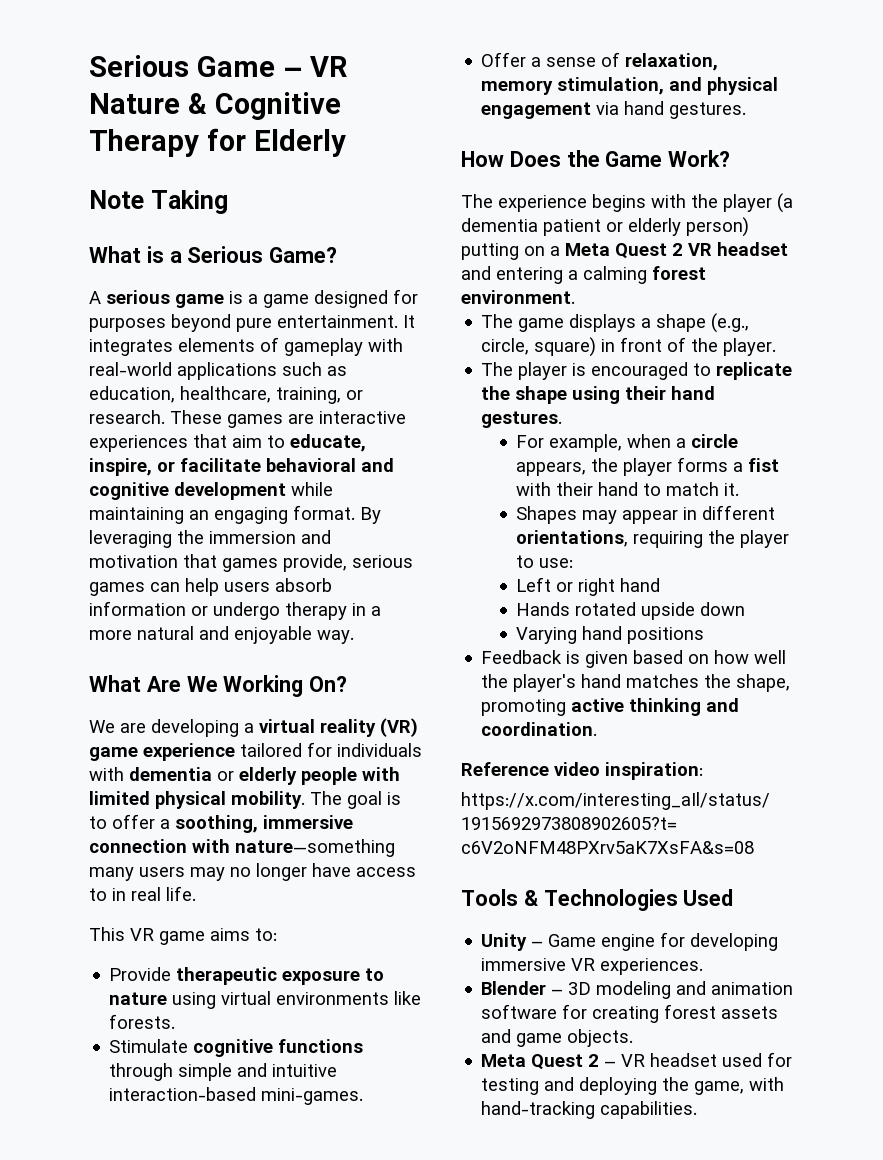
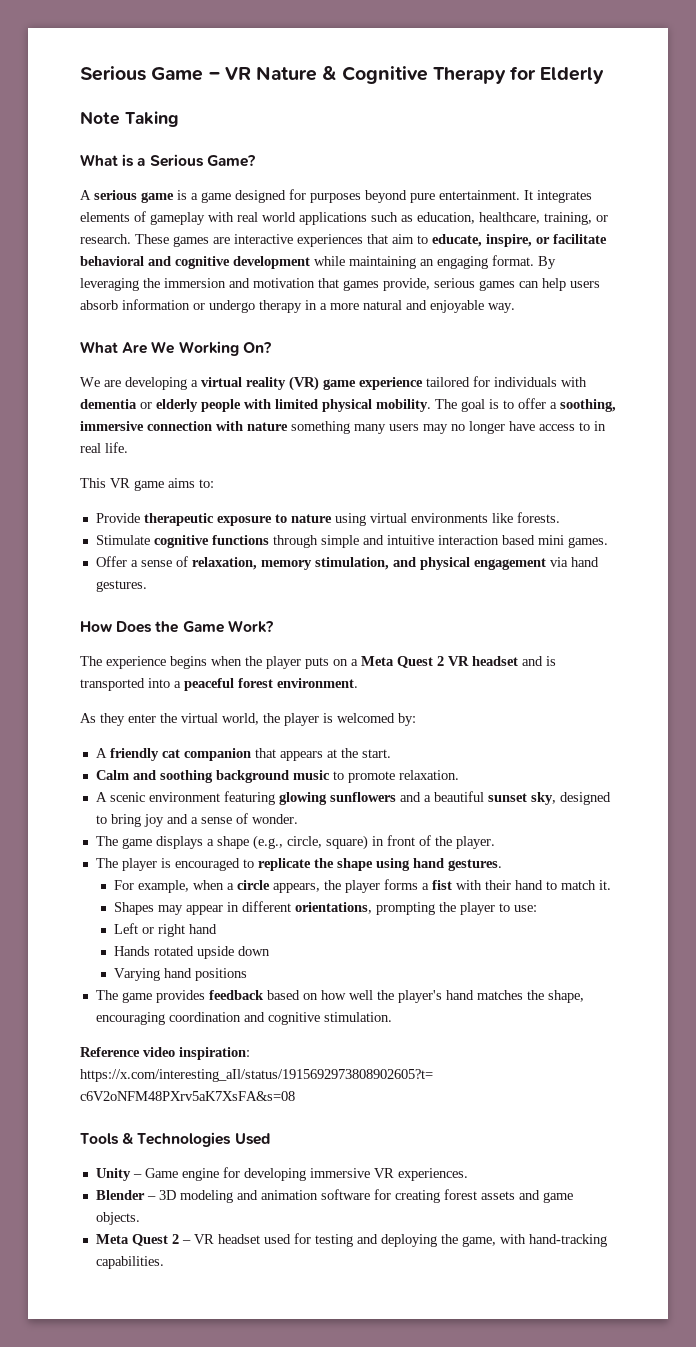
- It integrates elements of gameplay with real-world applications such as education, healthcare, training, or research.
+ It integrates elements of gameplay with real world applications such as education, healthcare, training, or research.
- The goal is to offer a soothing, immersive connection with nature—something many users may no longer have access to in real life.
+ The goal is to offer a soothing, immersive connection with nature something many users may no longer have access to in real life.
- Stimulate cognitive functions through simple and intuitive interaction-based mini-games.
+ Stimulate cognitive functions through simple and intuitive interaction based mini games.
- The experience begins with the player (a dementia patient or elderly person) putting on a Meta Quest 2 VR headset and entering a calming forest environment.
+ The experience begins when the player puts on a Meta Quest 2 VR headset and is transported into a peaceful forest environment.
+ As they enter the virtual world, the player is welcomed by:
+ A friendly cat companion that appears at the start.
+ Calm and soothing background music to promote relaxation.
+ A scenic environment featuring glowing sunflowers and a beautiful sunset sky, designed to bring joy and a sense of wonder.
- The player is encouraged to replicate the shape using their hand gestures.
+ The player is encouraged to replicate the shape using hand gestures.
- Shapes may appear in different orientations, requiring the player to use:
+ Shapes may appear in different orientations, prompting the player to use:
- Feedback is given based on how well the player's hand matches the shape, promoting active thinking and coordination.
+ The game provides feedback based on how well the player's hand matches the shape, encouraging coordination and cognitive stimulation.

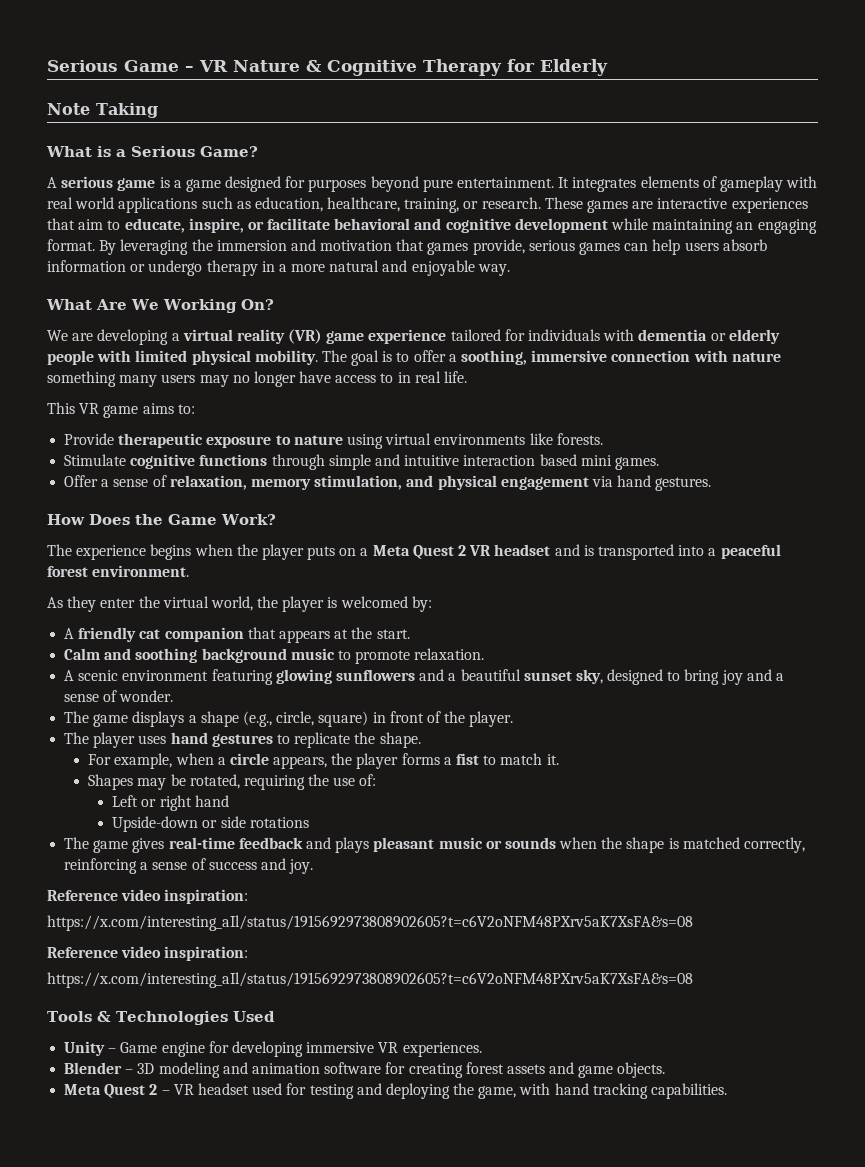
- The player is encouraged to replicate the shape using hand gestures.
+ The player uses hand gestures to replicate the shape.
- For example, when a circle appears, the player forms a fist with their hand to match it.
+ For example, when a circle appears, the player forms a fist to match it.
- Shapes may appear in different orientations, prompting the player to use:
+ Shapes may be rotated, requiring the use of:
  Left or right hand
- Hands rotated upside down
- Varying hand positions
- The game provides feedback based on how well the player's hand matches the shape, encouraging coordination and cognitive stimulation.
+ Upside-down or side rotations
+ The game gives real-time feedback and plays pleasant music or sounds when the shape is matched correctly, reinforcing a sense of success and joy.
+ Reference video inspiration:
+ https://x.com/interesting_aIl/status/1915692973808902605?t=c6V2oNFM48PXrv5aK7XsFA&s=08
- Meta Quest 2 – VR headset used for testing and deploying the game, with hand-tracking capabilities.
+ Meta Quest 2 – VR headset used for testing and deploying the game, with hand tracking capabilities.

